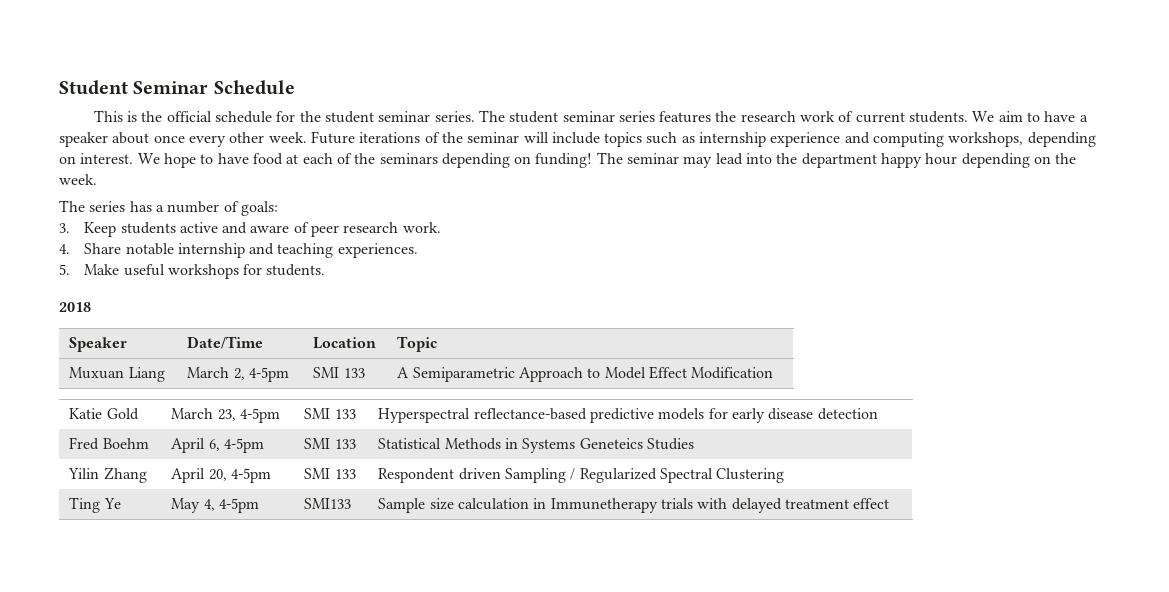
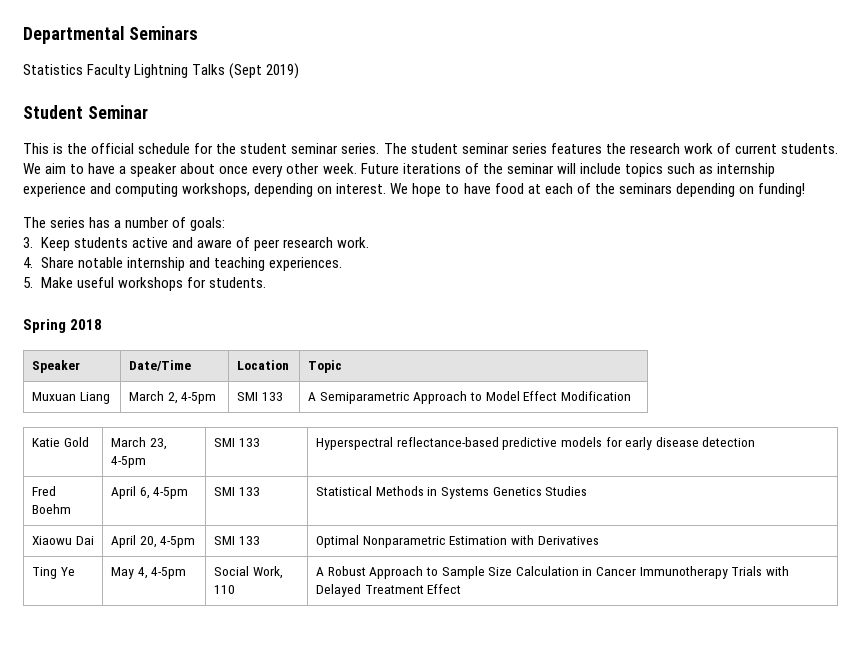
+ Departmental Seminars
+ Statistics Faculty Lightning Talks (Sept 2019)
- Student Seminar Schedule
+ Student Seminar
- The seminar may lead into the department happy hour depending on the week.
- 2018
+ Spring 2018
- Fred Boehm | April 6, 4-5pm | SMI 133 | Statistical Methods in Systems Geneteics Studies
+ Fred Boehm | April 6, 4-5pm | SMI 133 | Statistical Methods in Systems Genetics Studies
- Yilin Zhang | April 20, 4-5pm | SMI 133 | Respondent driven Sampling / Regularized Spectral Clustering
+ Xiaowu Dai | April 20, 4-5pm | SMI 133 | Optimal Nonparametric Estimation with Derivatives
- Ting Ye | May 4, 4-5pm | SMI133 | Sample size calculation in Immunetherapy trials with delayed treatment effect
+ Ting Ye | May 4, 4-5pm | Social Work, 110 | A Robust Approach to Sample Size Calculation in Cancer Immunotherapy Trials with Delayed Treatment Effect

